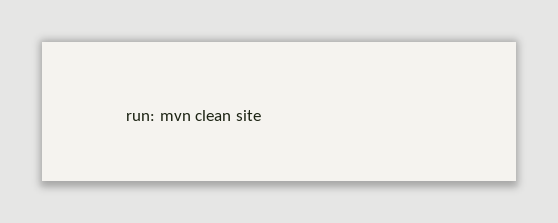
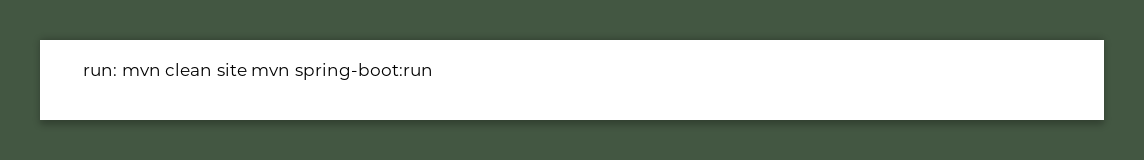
- run: mvn clean site
+ run: mvn clean site mvn spring-boot:run

